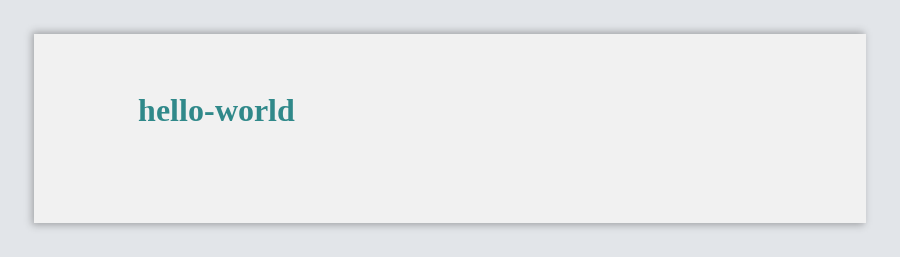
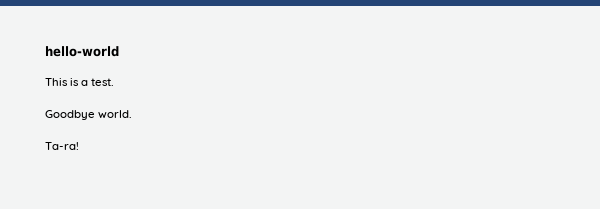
+ This is a test.
+ Goodbye world.
+ Ta-ra!

